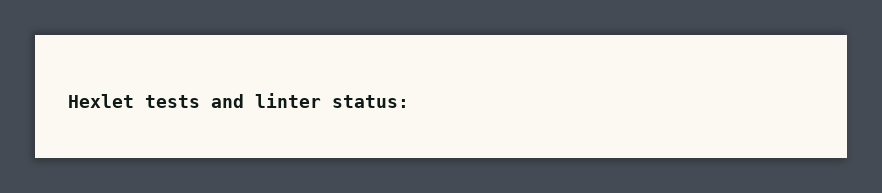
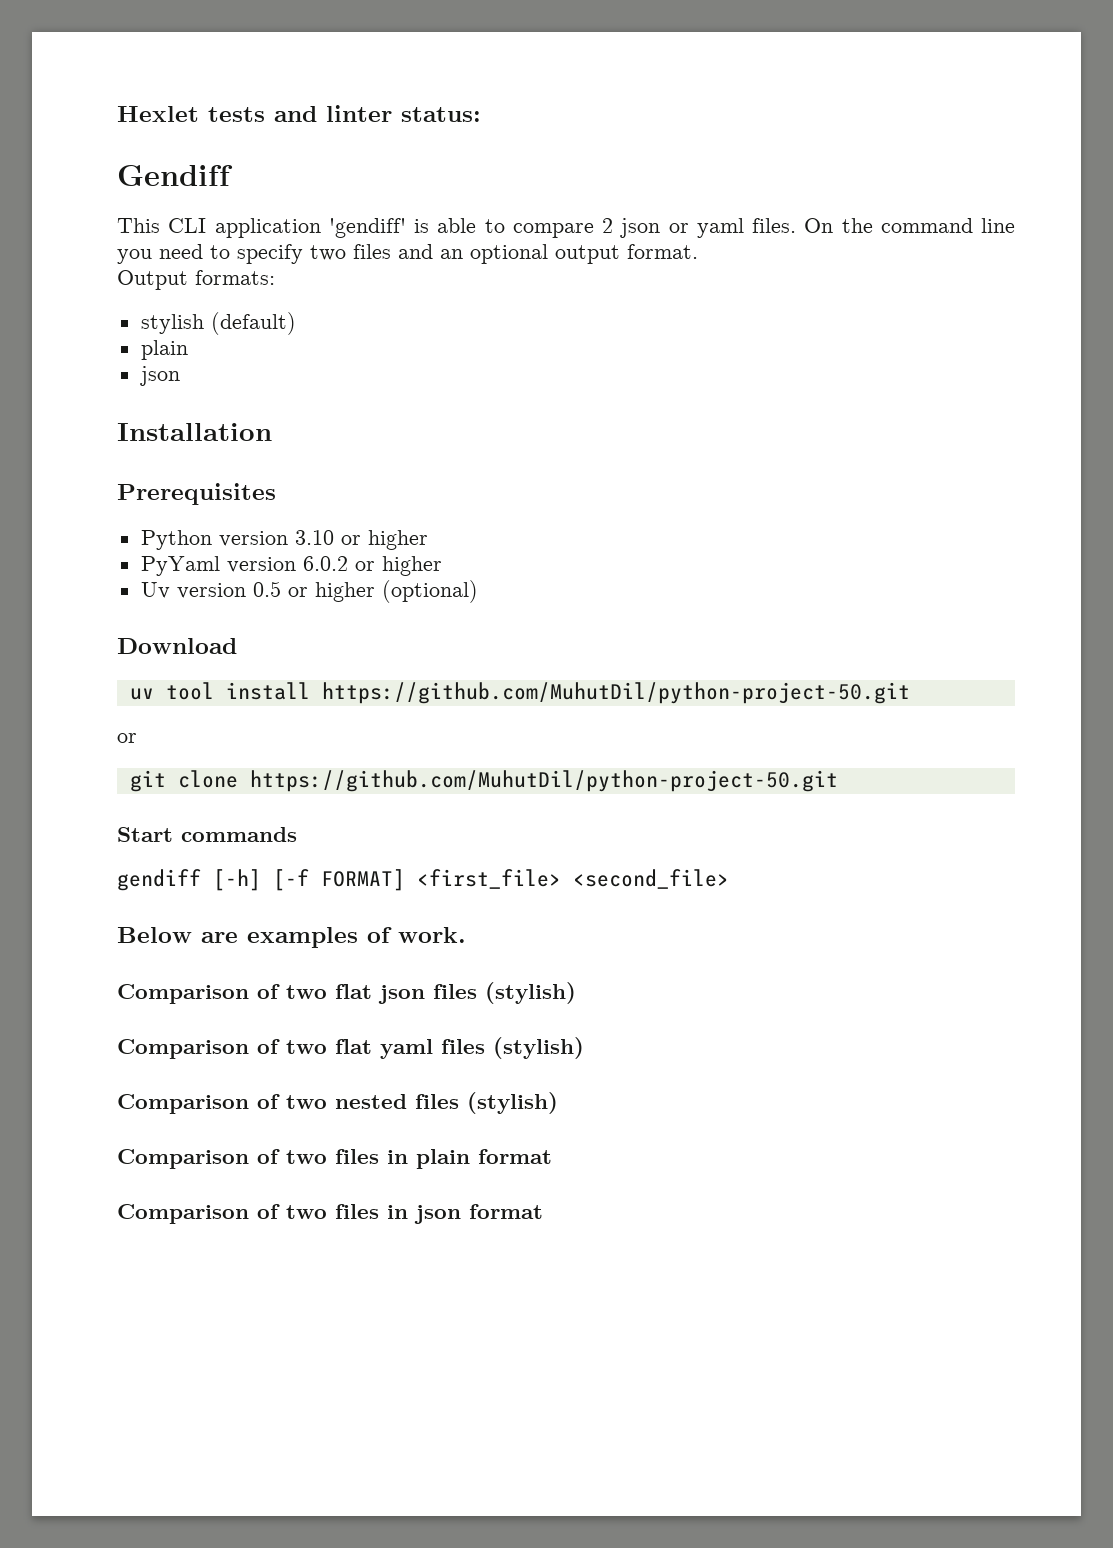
+ Gendiff
+ This CLI application 'gendiff' is able to compare 2 json or yaml files. On the command line you need to specify two files and an optional output format.
+ Output formats:
+ stylish (default)
+ plain
+ json
+ Installation
+ Prerequisites
+ Python version 3.10 or higher
+ PyYaml version 6.0.2 or higher
+ Uv version 0.5 or higher (optional)
+ Download
+ uv tool install https://github.com/MuhutDil/python-project-50.git
+ or
+ git clone https://github.com/MuhutDil/python-project-50.git
+ Start commands
+ gendiff [-h] [-f FORMAT] <first_file> <second_file>
+ Below are examples of work.
+ Comparison of two flat json files (stylish)
+ Comparison of two flat yaml files (stylish)
+ Comparison of two nested files (stylish)
+ Comparison of two files in plain format
+ Comparison of two files in json format

